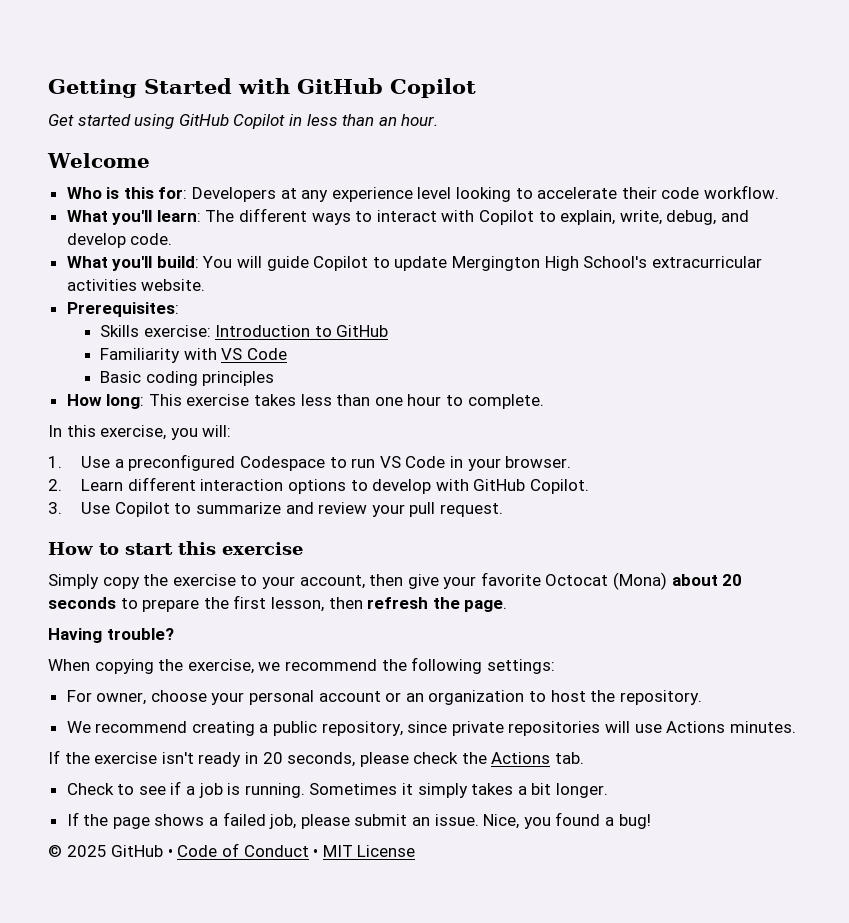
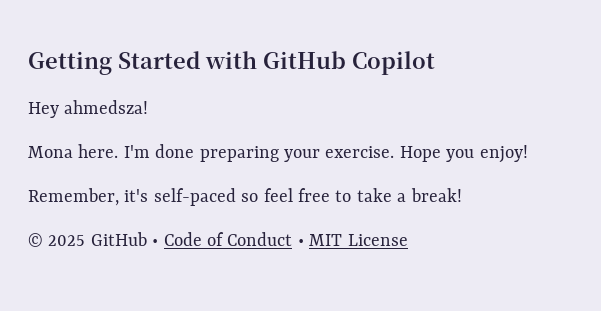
- Get started using GitHub Copilot in less than an hour.
- Welcome
- Who is this for: Developers at any experience level looking to accelerate their code workflow.
- What you'll learn: The different ways to interact with Copilot to explain, write, debug, and develop code.
- What you'll build: You will guide Copilot to update Mergington High School's extracurricular activities website.
- Prerequisites:
- Skills exercise: Introduction to GitHub
- Familiarity with VS Code
- Basic coding principles
- How long: This exercise takes less than one hour to complete.
- In this exercise, you will:
- 1. Use a preconfigured Codespace to run VS Code in your browser.
- 2. Learn different interaction options to develop with GitHub Copilot.
- 3. Use Copilot to summarize and review your pull request.
- How to start this exercise
- Simply copy the exercise to your account, then give your favorite Octocat (Mona) about 20 seconds to prepare the first lesson, then refresh the page.
- Having trouble?
- When copying the exercise, we recommend the following settings:
- For owner, choose your personal account or an organization to host the repository.
- We recommend creating a public repository, since private repositories will use Actions minutes.
- If the exercise isn't ready in 20 seconds, please check the Actions tab.
- Check to see if a job is running. Sometimes it simply takes a bit longer.
- If the page shows a failed job, please submit an issue. Nice, you found a bug!
+ Hey ahmedsza!
+ Mona here. I'm done preparing your exercise. Hope you enjoy!
+ Remember, it's self-paced so feel free to take a break!

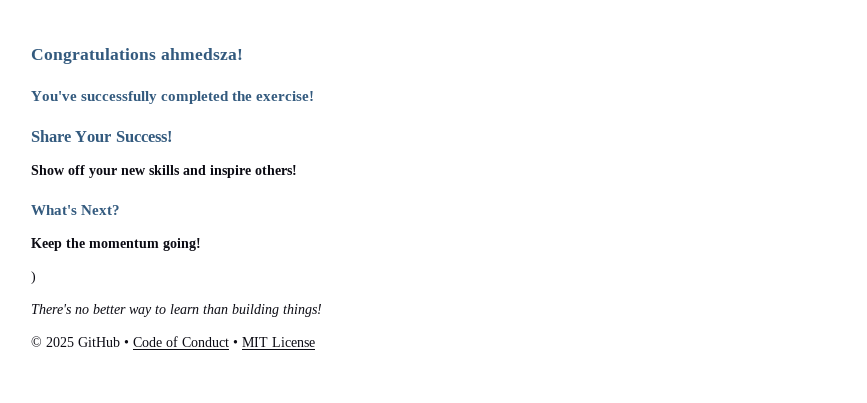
- Getting Started with GitHub Copilot
- Hey ahmedsza!
- Mona here. I'm done preparing your exercise. Hope you enjoy!
- Remember, it's self-paced so feel free to take a break!
+ Congratulations ahmedsza!
+ You've successfully completed the exercise!
+ Share Your Success!
+ Show off your new skills and inspire others!
+ What's Next?
+ Keep the momentum going!
+ )
+ There's no better way to learn than building things!

